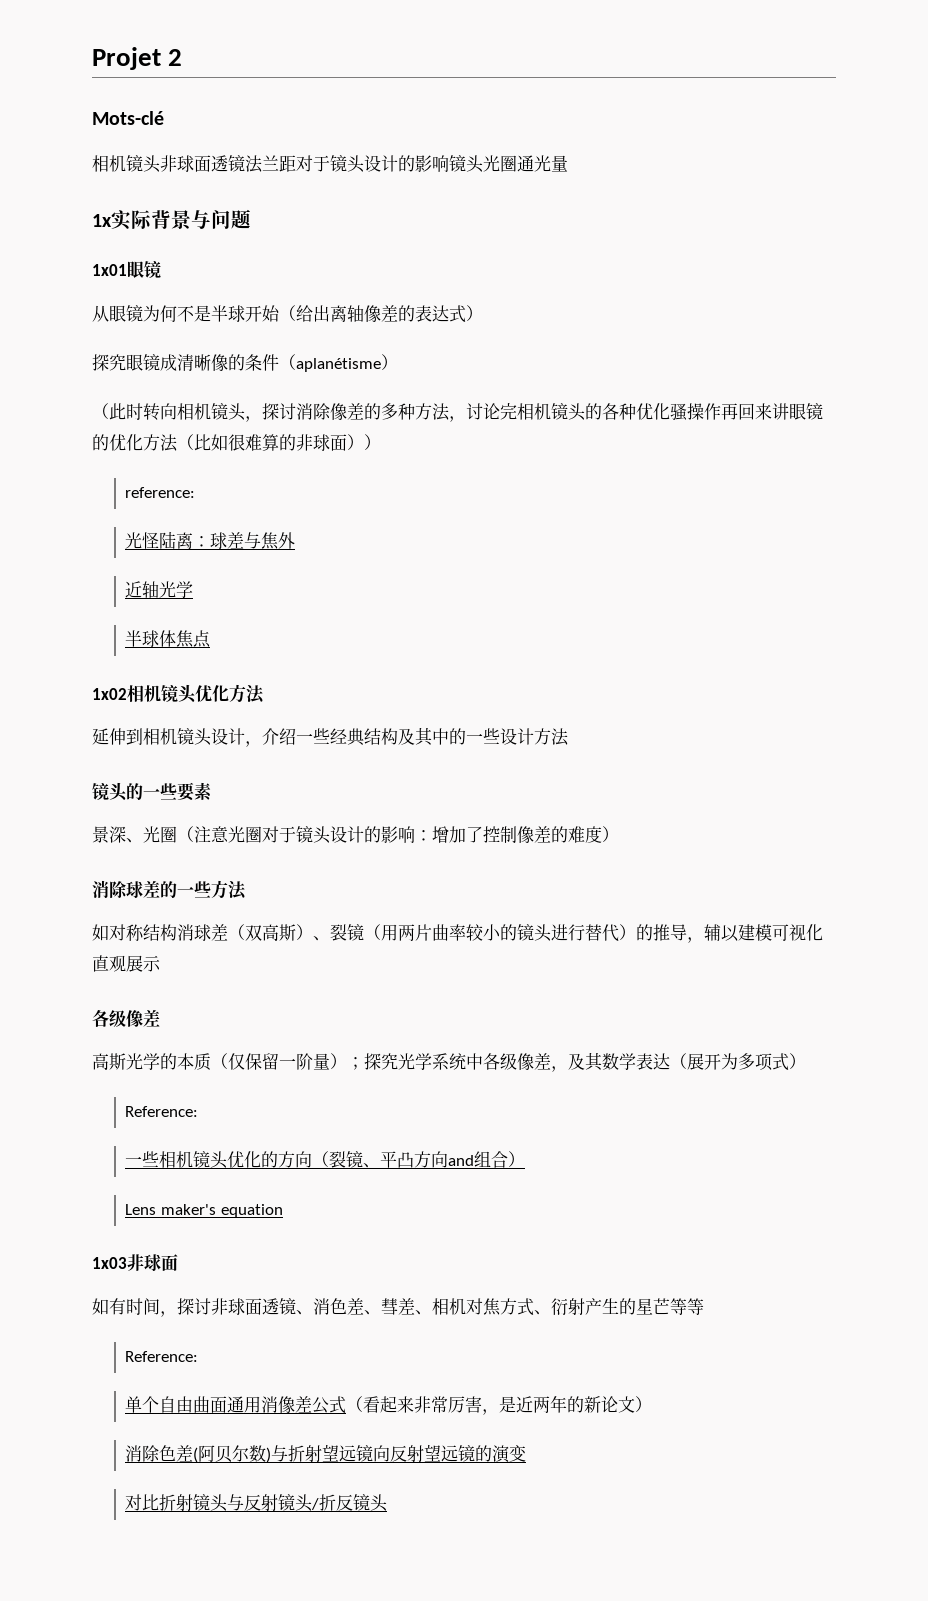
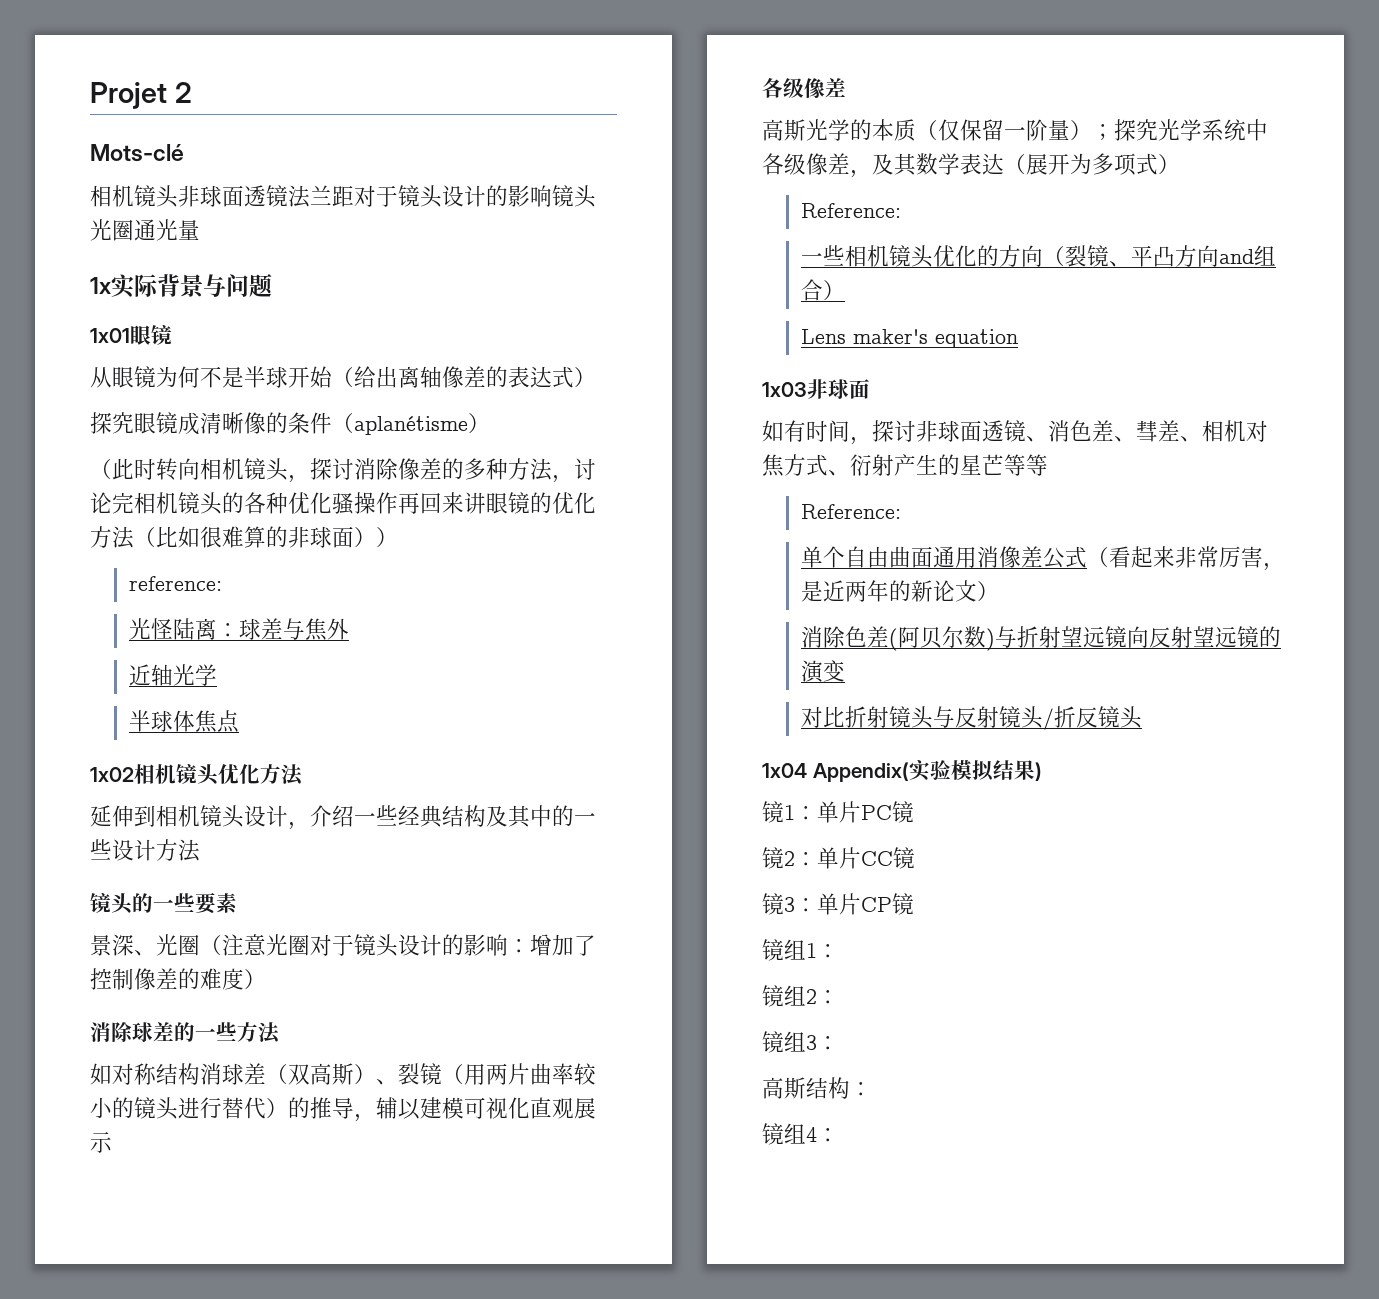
+ 1x04 Appendix(实验模拟结果)
+ 镜1：单片PC镜
+ 镜2：单片CC镜
+ 镜3：单片CP镜
+ 镜组1：
+ 镜组2：
+ 镜组3：
+ 高斯结构：
+ 镜组4：

